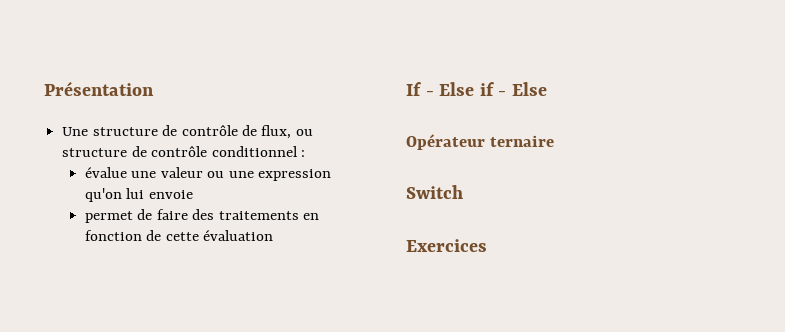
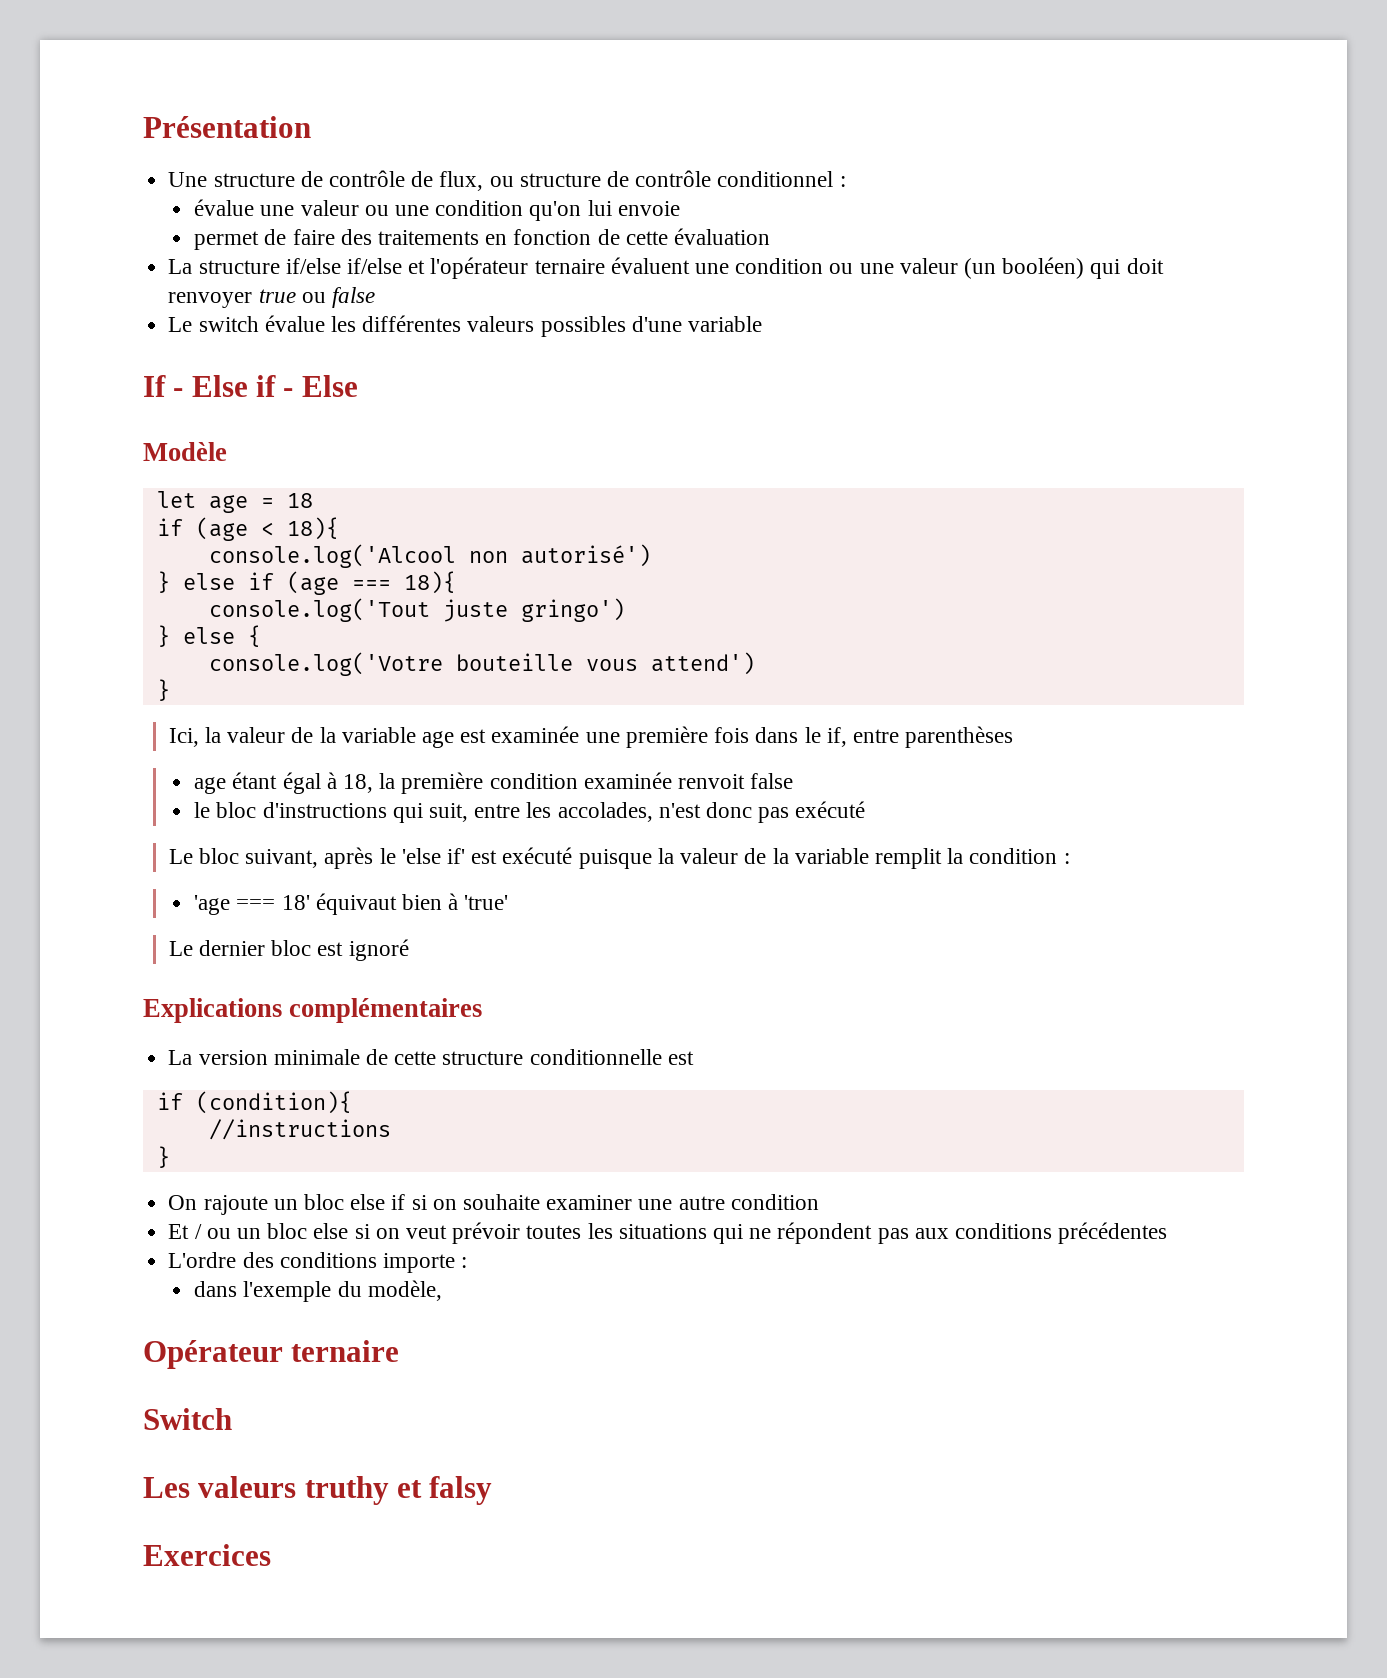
- évalue une valeur ou une expression qu'on lui envoie
+ évalue une valeur ou une condition qu'on lui envoie
+ La structure if/else if/else et l'opérateur ternaire évaluent une condition ou une valeur (un booléen) qui doit renvoyer true ou false
+ Le switch évalue les différentes valeurs possibles d'une variable
+ Modèle
+ let age = 18
+ if (age < 18){
+ console.log('Alcool non autorisé')
+ } else if (age === 18){
+ console.log('Tout juste gringo')
+ } else {
+ console.log('Votre bouteille vous attend')
+ }
+ Ici, la valeur de la variable age est examinée une première fois dans le if, entre parenthèses
+ age étant égal à 18, la première condition examinée renvoit false
+ le bloc d'instructions qui suit, entre les accolades, n'est donc pas exécuté
+ Le bloc suivant, après le 'else if' est exécuté puisque la valeur de la variable remplit la condition :
+ 'age === 18' équivaut bien à 'true'
+ Le dernier bloc est ignoré
+ Explications complémentaires
+ La version minimale de cette structure conditionnelle est
+ if (condition){
+ //instructions
+ }
+ On rajoute un bloc else if si on souhaite examiner une autre condition
+ Et / ou un bloc else si on veut prévoir toutes les situations qui ne répondent pas aux conditions précédentes
+ L'ordre des conditions importe :
+ dans l'exemple du modèle,
  Opérateur ternaire
  Switch
+ Les valeurs truthy et falsy

